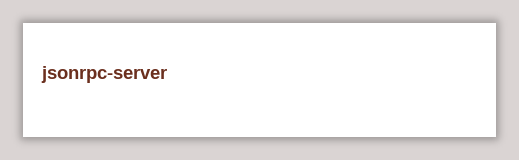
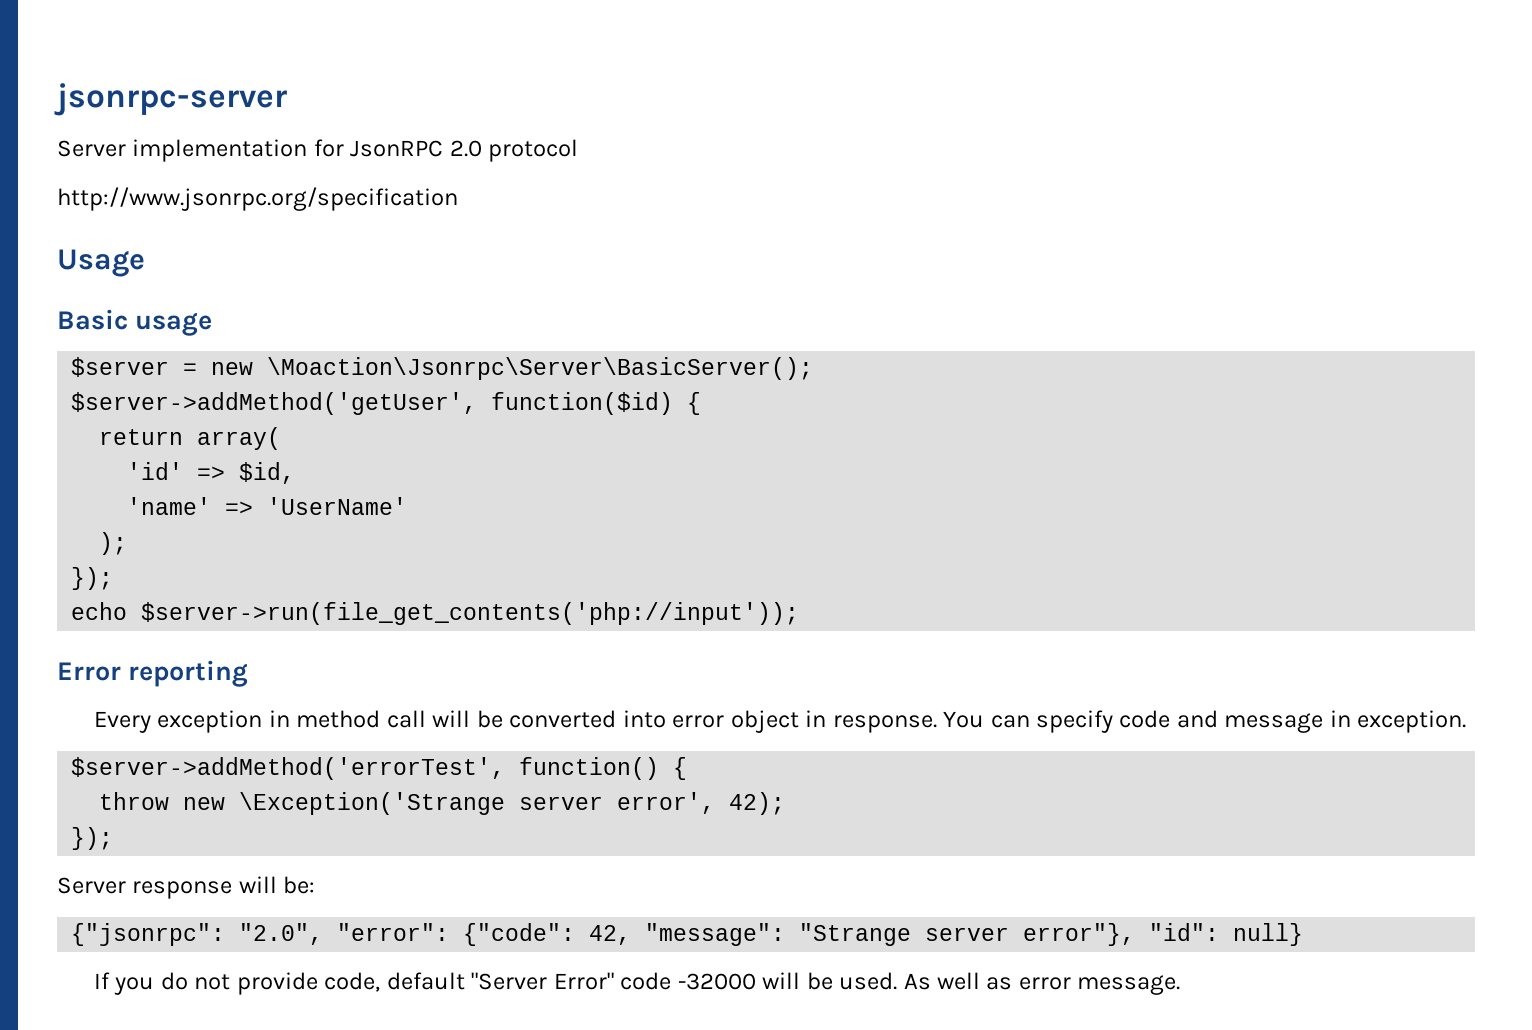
+ Server implementation for JsonRPC 2.0 protocol
+ http://www.jsonrpc.org/specification
+ Usage
+ Basic usage
+ $server = new \Moaction\Jsonrpc\Server\BasicServer();
+ $server->addMethod('getUser', function($id) {
+ return array(
+ 'id' => $id,
+ 'name' => 'UserName'
+ );
+ });
+ echo $server->run(file_get_contents('php://input'));
+ Error reporting
+ Every exception in method call will be converted into error object in response. You can specify code and message in exception.
+ $server->addMethod('errorTest', function() {
+ throw new \Exception('Strange server error', 42);
+ });
+ Server response will be:
+ {"jsonrpc": "2.0", "error": {"code": 42, "message": "Strange server error"}, "id": null}
+ If you do not provide code, default "Server Error" code -32000 will be used. As well as error message.

